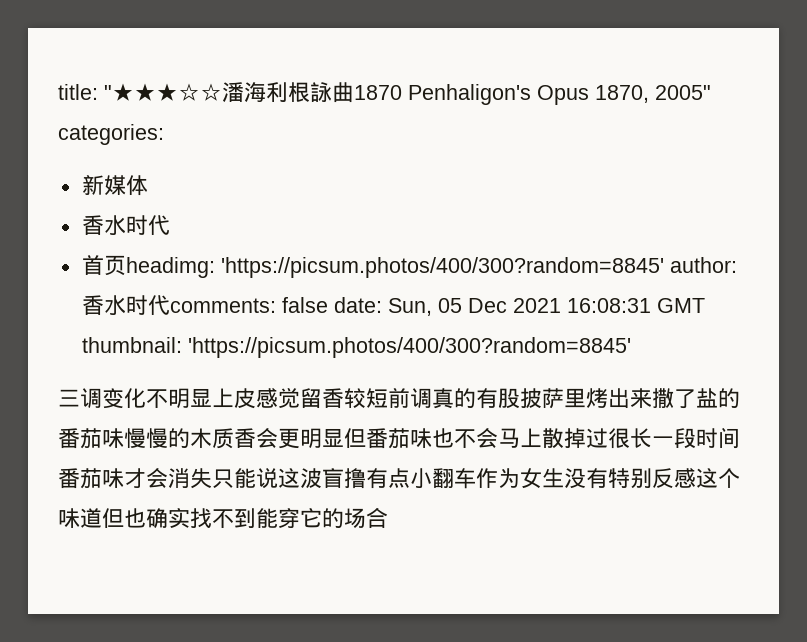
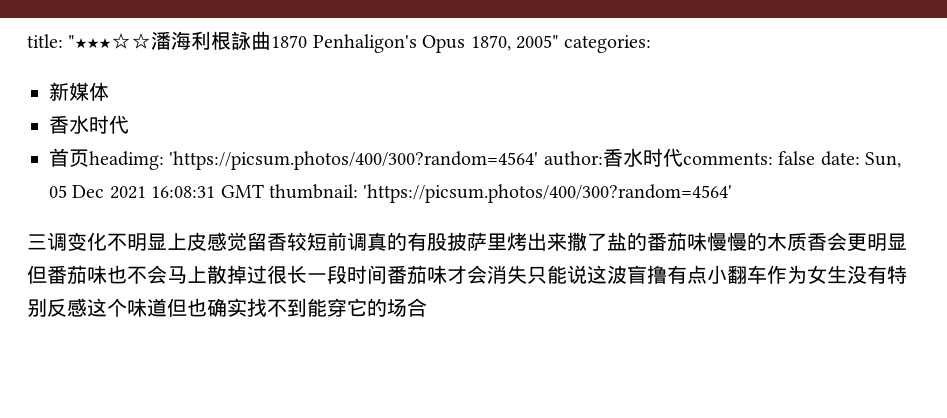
- 首页headimg: 'https://picsum.photos/400/300?random=8845' author:香水时代comments: false date: Sun, 05 Dec 2021 16:08:31 GMT thumbnail: 'https://picsum.photos/400/300?random=8845'
+ 首页headimg: 'https://picsum.photos/400/300?random=4564' author:香水时代comments: false date: Sun, 05 Dec 2021 16:08:31 GMT thumbnail: 'https://picsum.photos/400/300?random=4564'

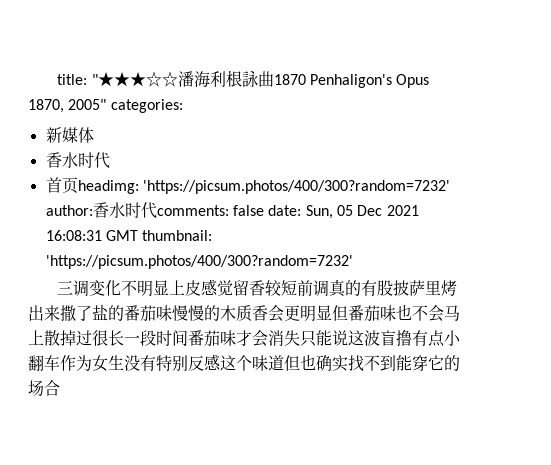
- 首页headimg: 'https://picsum.photos/400/300?random=4564' author:香水时代comments: false date: Sun, 05 Dec 2021 16:08:31 GMT thumbnail: 'https://picsum.photos/400/300?random=4564'
+ 首页headimg: 'https://picsum.photos/400/300?random=7232' author:香水时代comments: false date: Sun, 05 Dec 2021 16:08:31 GMT thumbnail: 'https://picsum.photos/400/300?random=7232'

